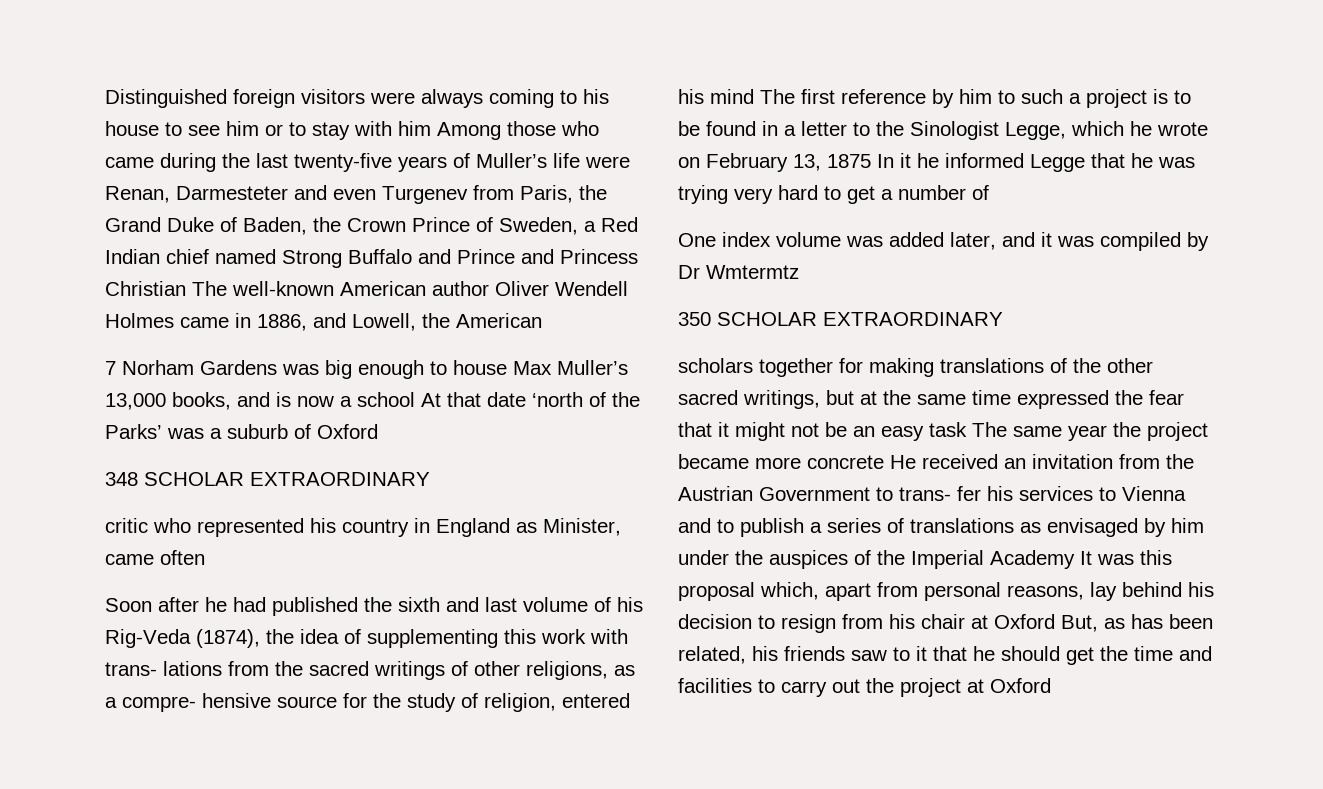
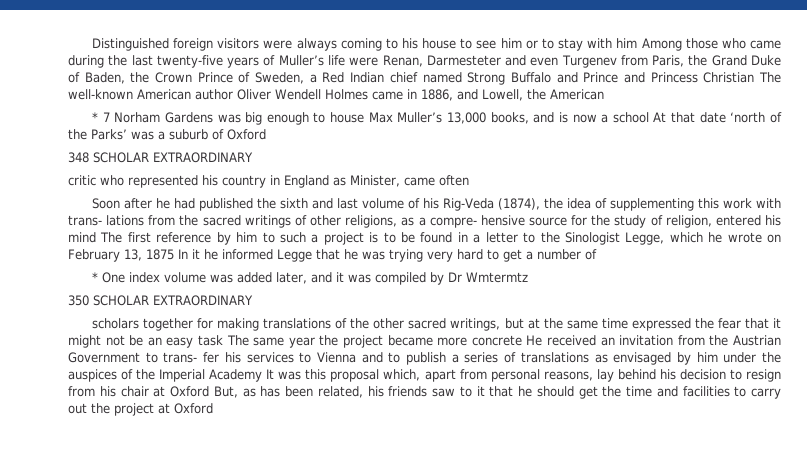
- 7 Norham Gardens was big enough to house Max Muller’s 13,000 books, and is now a school At that date ‘north of the Parks’ was a suburb of Oxford
+ * 7 Norham Gardens was big enough to house Max Muller’s 13,000 books, and is now a school At that date ‘north of the Parks’ was a suburb of Oxford
- One index volume was added later, and it was compiled by Dr Wmtermtz
+ * One index volume was added later, and it was compiled by Dr Wmtermtz

